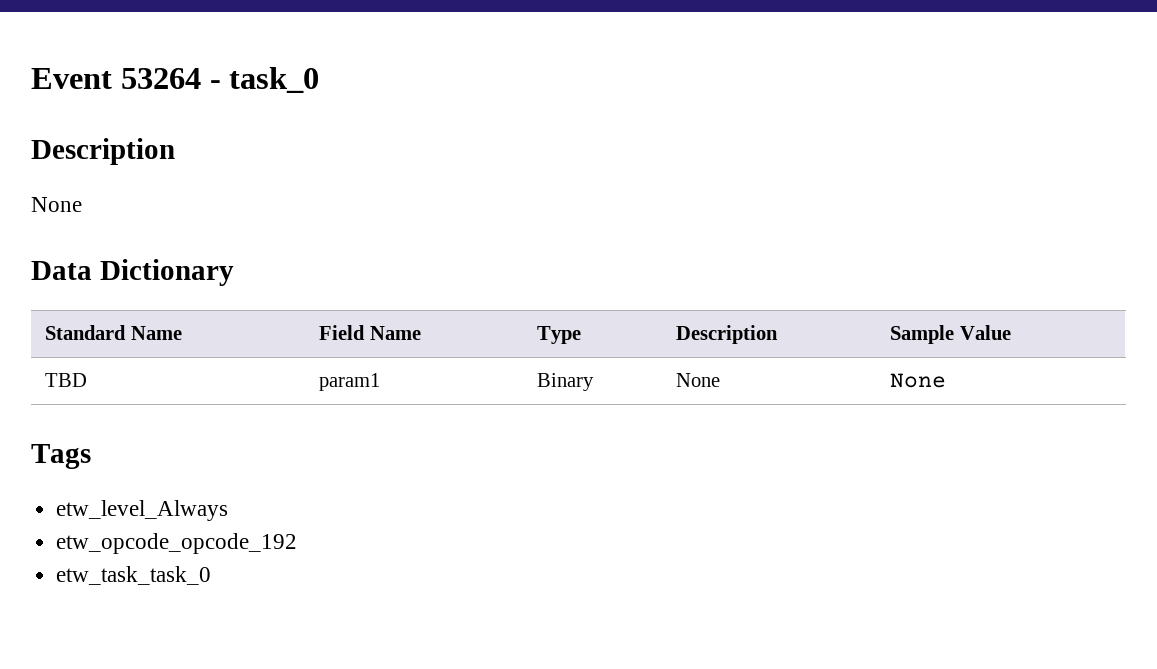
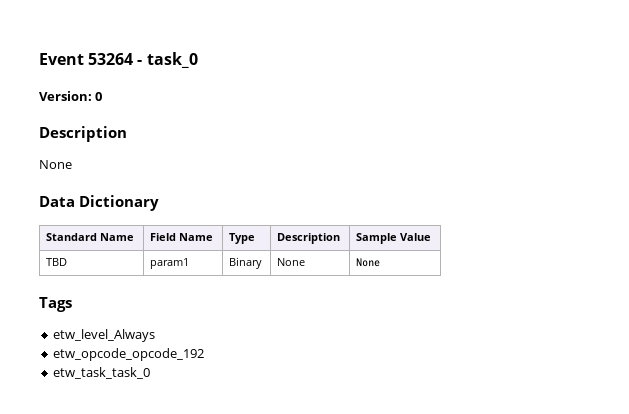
+ Version: 0

